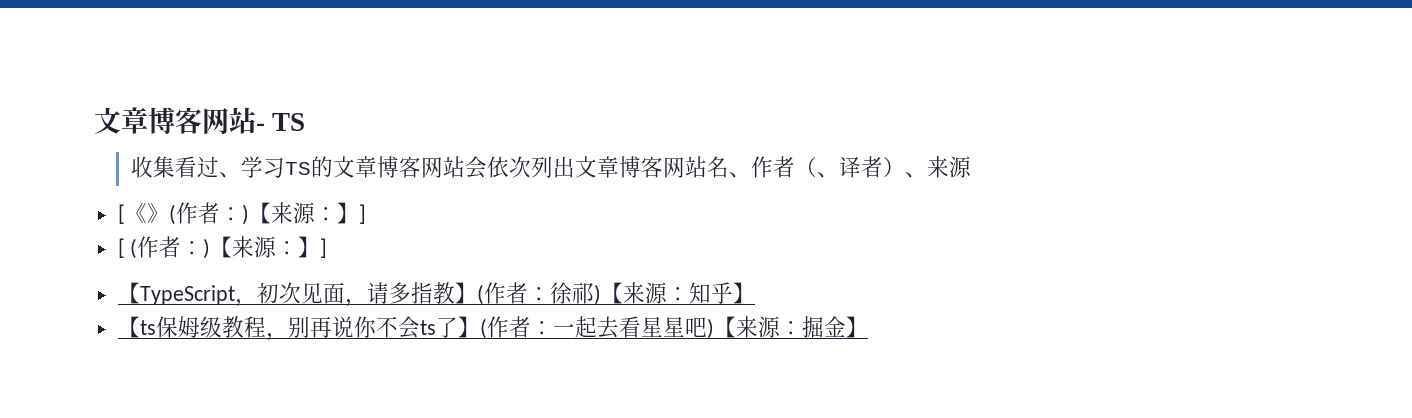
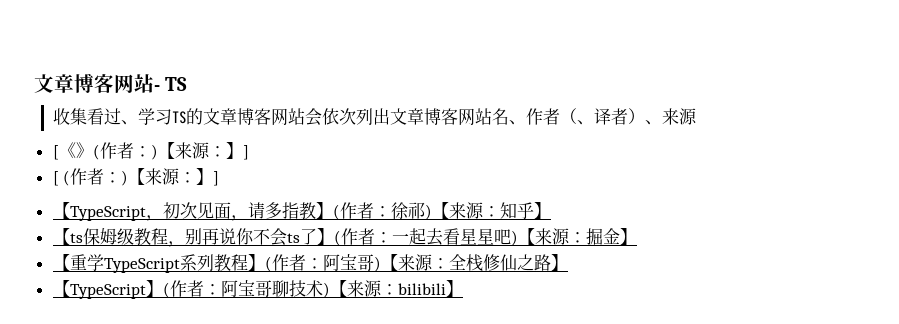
+ 【重学TypeScript系列教程】(作者：阿宝哥)【来源：全栈修仙之路】
+ 【TypeScript】(作者：阿宝哥聊技术)【来源：bilibili】

